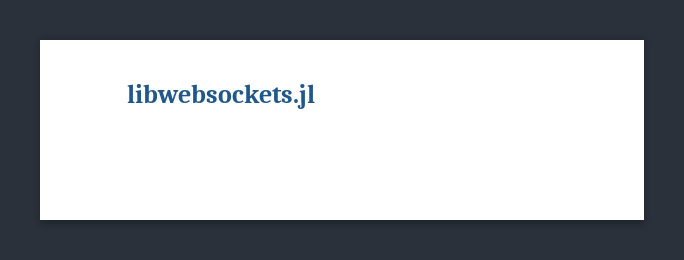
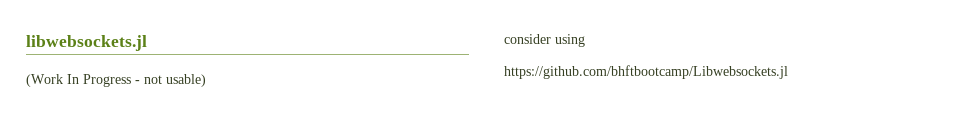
+ (Work In Progress - not usable)
+ consider using
+ https://github.com/bhftbootcamp/Libwebsockets.jl

